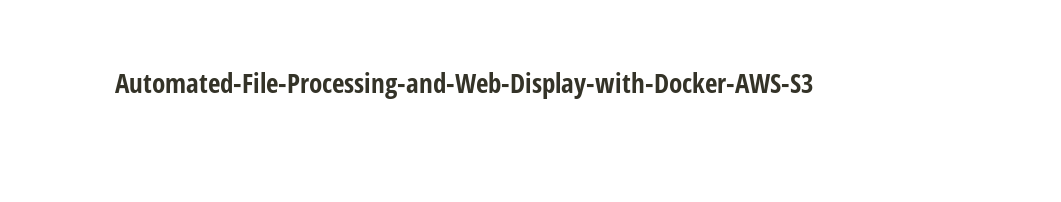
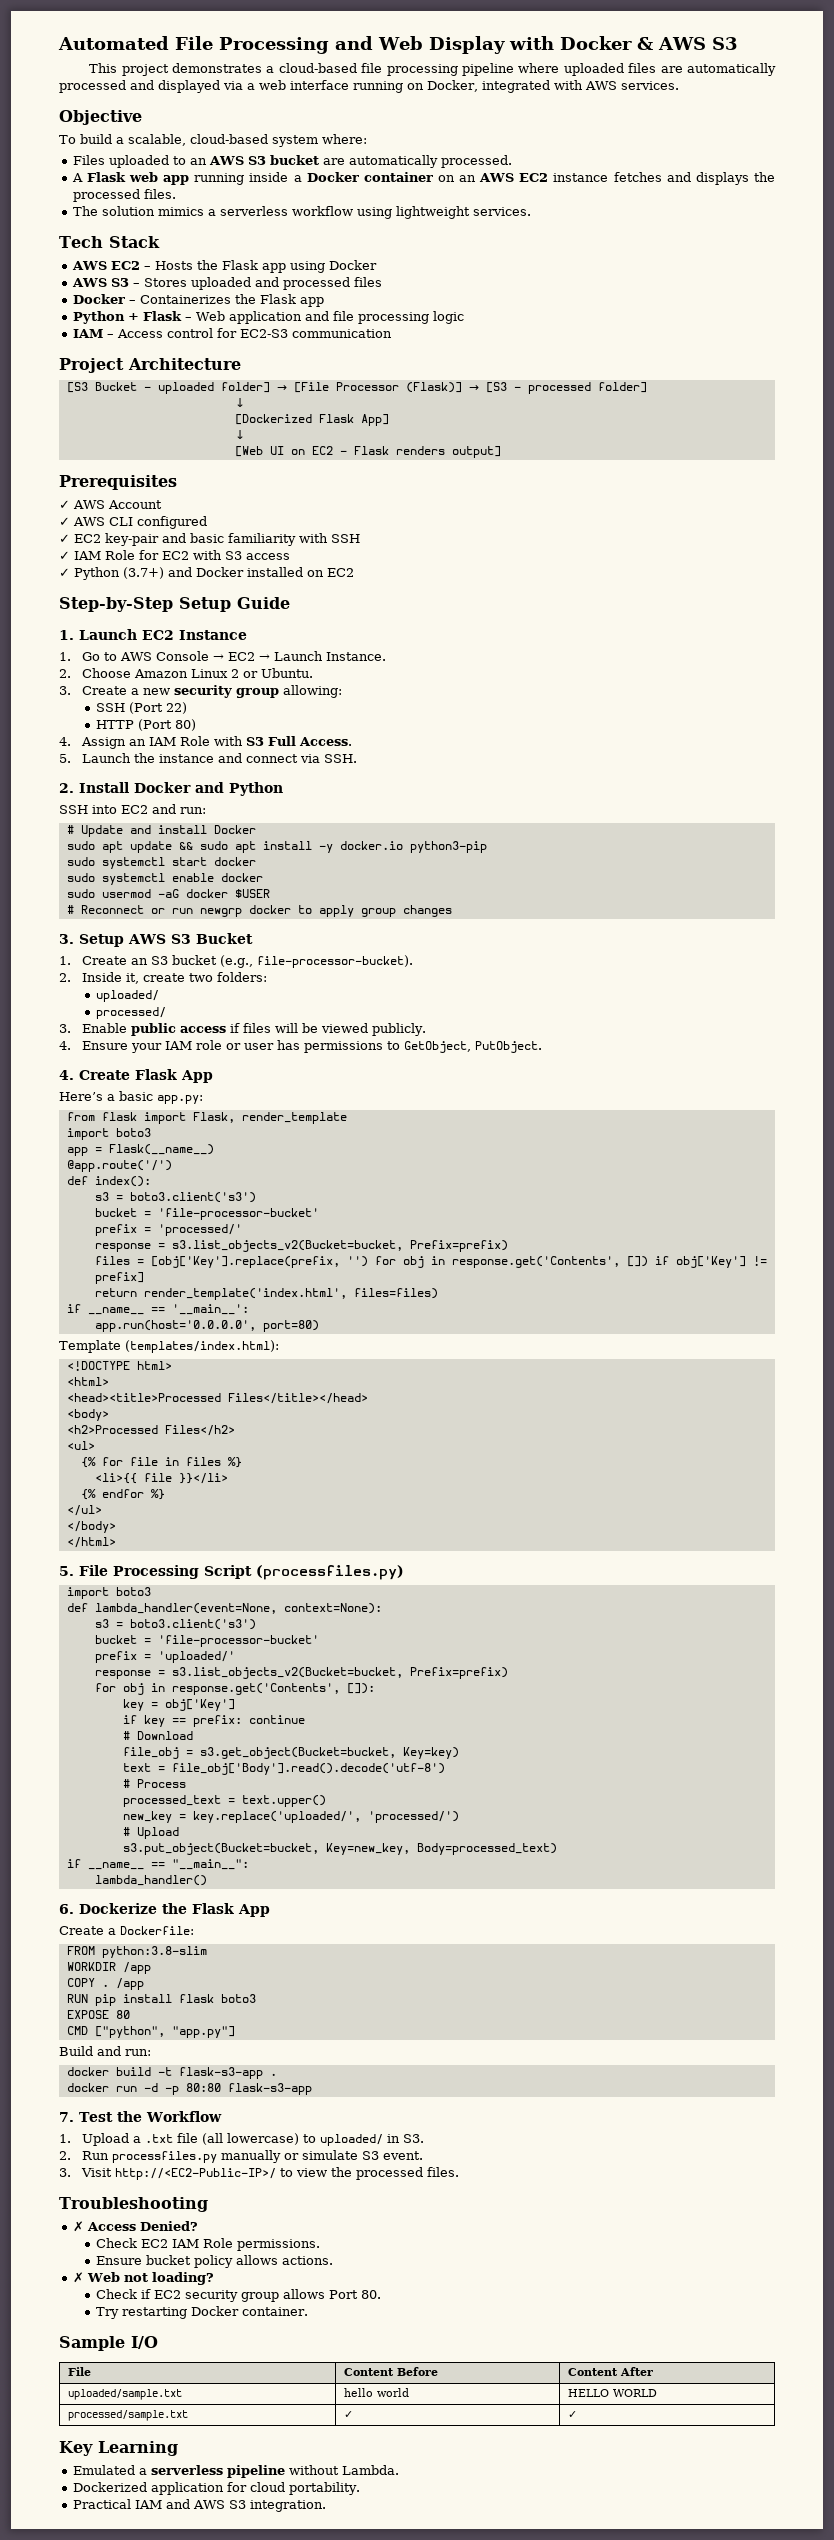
- Automated-File-Processing-and-Web-Display-with-Docker-AWS-S3
+ Automated File Processing and Web Display with Docker & AWS S3
+ This project demonstrates a cloud-based file processing pipeline where uploaded files are automatically processed and displayed via a web interface running on Docker, integrated with AWS services.
+ Objective
+ To build a scalable, cloud-based system where:
+ Files uploaded to an AWS S3 bucket are automatically processed.
+ A Flask web app running inside a Docker container on an AWS EC2 instance fetches and displays the processed files.
+ The solution mimics a serverless workflow using lightweight services.
+ Tech Stack
+ AWS EC2 – Hosts the Flask app using Docker
+ AWS S3 – Stores uploaded and processed files
+ Docker – Containerizes the Flask app
+ Python + Flask – Web application and file processing logic
+ IAM – Access control for EC2-S3 communication
+ Project Architecture
+ [S3 Bucket - uploaded folder] → [File Processor (Flask)] → [S3 - processed folder]
+ ↓
+ [Dockerized Flask App]
+ ↓
+ [Web UI on EC2 - Flask renders output]
+ Prerequisites
+ ✓ AWS Account
+ ✓ AWS CLI configured
+ ✓ EC2 key-pair and basic familiarity with SSH
+ ✓ IAM Role for EC2 with S3 access
+ ✓ Python (3.7+) and Docker installed on EC2
+ Step-by-Step Setup Guide
+ 1. Launch EC2 Instance
+ 1. Go to AWS Console → EC2 → Launch Instance.
+ 2. Choose Amazon Linux 2 or Ubuntu.
+ 3. Create a new security group allowing:
+ SSH (Port 22)
+ HTTP (Port 80)
+ 4. Assign an IAM Role with S3 Full Access.
+ 5. Launch the instance and connect via SSH.
+ 2. Install Docker and Python
+ SSH into EC2 and run:
+ # Update and install Docker
+ sudo apt update && sudo apt install -y docker.io python3-pip
+ sudo systemctl start docker
+ sudo systemctl enable docker
+ sudo usermod -aG docker $USER
+ # Reconnect or run newgrp docker to apply group changes
+ 3. Setup AWS S3 Bucket
+ 1. Create an S3 bucket (e.g., file-processor-bucket).
+ 2. Inside it, create two folders:
+ uploaded/
+ processed/
+ 3. Enable public access if files will be viewed publicly.
+ 4. Ensure your IAM role or user has permissions to GetObject, PutObject.
+ 4. Create Flask App
+ Here’s a basic app.py:
+ from flask import Flask, render_template
+ import boto3
+ app = Flask(__name__)
+ @app.route('/')
+ def index():
+ s3 = boto3.client('s3')
+ bucket = 'file-processor-bucket'
+ prefix = 'processed/'
+ response = s3.list_objects_v2(Bucket=bucket, Prefix=prefix)
+ files = [obj['Key'].replace(prefix, '') for obj in response.get('Contents', []) if obj['Key'] != prefix]
+ return render_template('index.html', files=files)
+ if __name__ == '__main__':
+ app.run(host='0.0.0.0', port=80)
+ Template (templates/index.html):
+ <!DOCTYPE html>
+ <html>
+ <head><title>Processed Files</title></head>
+ <body>
+ <h2>Processed Files</h2>
+ <ul>
+ {% for file in files %}
+ <li>{{ file }}</li>
+ {% endfor %}
+ </ul>
+ </body>
+ </html>
+ 5. File Processing Script (processfiles.py)
+ import boto3
+ def lambda_handler(event=None, context=None):
+ s3 = boto3.client('s3')
+ bucket = 'file-processor-bucket'
+ prefix = 'uploaded/'
+ response = s3.list_objects_v2(Bucket=bucket, Prefix=prefix)
+ for obj in response.get('Contents', []):
+ key = obj['Key']
+ if key == prefix: continue
+ # Download
+ file_obj = s3.get_object(Bucket=bucket, Key=key)
+ text = file_obj['Body'].read().decode('utf-8')
+ # Process
+ processed_text = text.upper()
+ new_key = key.replace('uploaded/', 'processed/')
+ # Upload
+ s3.put_object(Bucket=bucket, Key=new_key, Body=processed_text)
+ if __name__ == "__main__":
+ lambda_handler()
+ 6. Dockerize the Flask App
+ Create a Dockerfile:
+ FROM python:3.8-slim
+ WORKDIR /app
+ COPY . /app
+ RUN pip install flask boto3
+ EXPOSE 80
+ CMD ["python", "app.py"]
+ Build and run:
+ docker build -t flask-s3-app .
+ docker run -d -p 80:80 flask-s3-app
+ 7. Test the Workflow
+ 1. Upload a .txt file (all lowercase) to uploaded/ in S3.
+ 2. Run processfiles.py manually or simulate S3 event.
+ 3. Visit http://<EC2-Public-IP>/ to view the processed files.
+ Troubleshooting
+ ✗ Access Denied?
+ Check EC2 IAM Role permissions.
+ Ensure bucket policy allows actions.
+ ✗ Web not loading?
+ Check if EC2 security group allows Port 80.
+ Try restarting Docker container.
+ Sample I/O
+ File | Content Before | Content After
+ uploaded/sample.txt | hello world | HELLO WORLD
+ processed/sample.txt | ✓ | ✓
+ Key Learning
+ Emulated a serverless pipeline without Lambda.
+ Dockerized application for cloud portability.
+ Practical IAM and AWS S3 integration.

